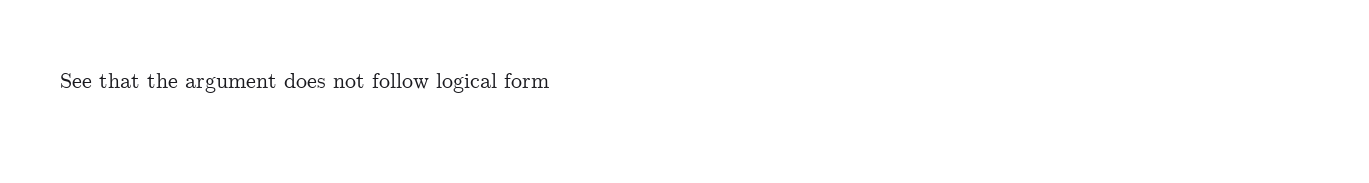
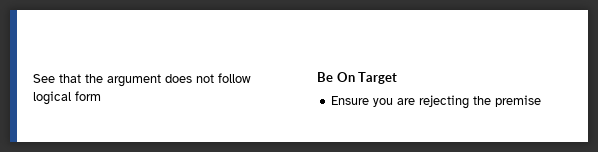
+ Be On Target
+ Ensure you are rejecting the premise

